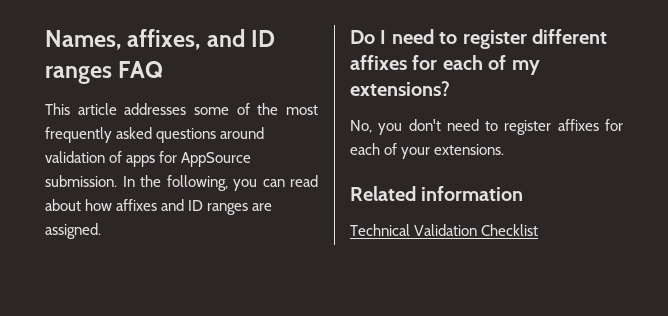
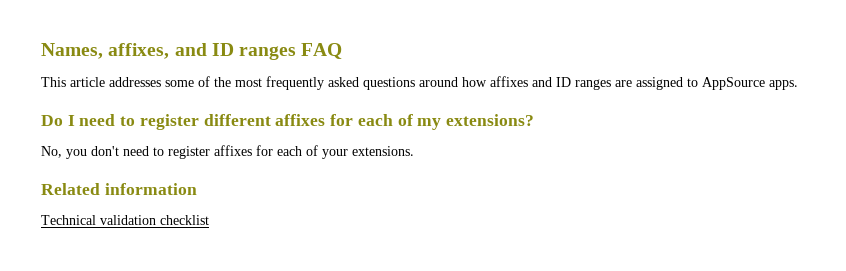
- This article addresses some of the most frequently asked questions around validation of apps for AppSource submission. In the following, you can read about how affixes and ID ranges are assigned.
+ This article addresses some of the most frequently asked questions around how affixes and ID ranges are assigned to AppSource apps.
- Technical Validation Checklist
+ Technical validation checklist

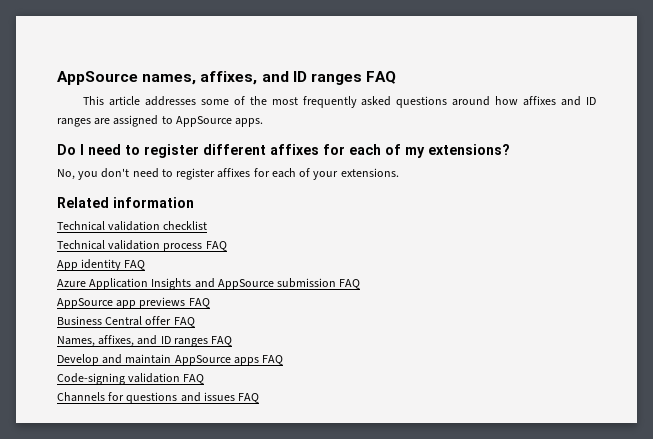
- Names, affixes, and ID ranges FAQ
+ AppSource names, affixes, and ID ranges FAQ
+ Technical validation process FAQ
+ App identity FAQ
+ Azure Application Insights and AppSource submission FAQ
+ AppSource app previews FAQ
+ Business Central offer FAQ
+ Names, affixes, and ID ranges FAQ
+ Develop and maintain AppSource apps FAQ
+ Code-signing validation FAQ
+ Channels for questions and issues FAQ

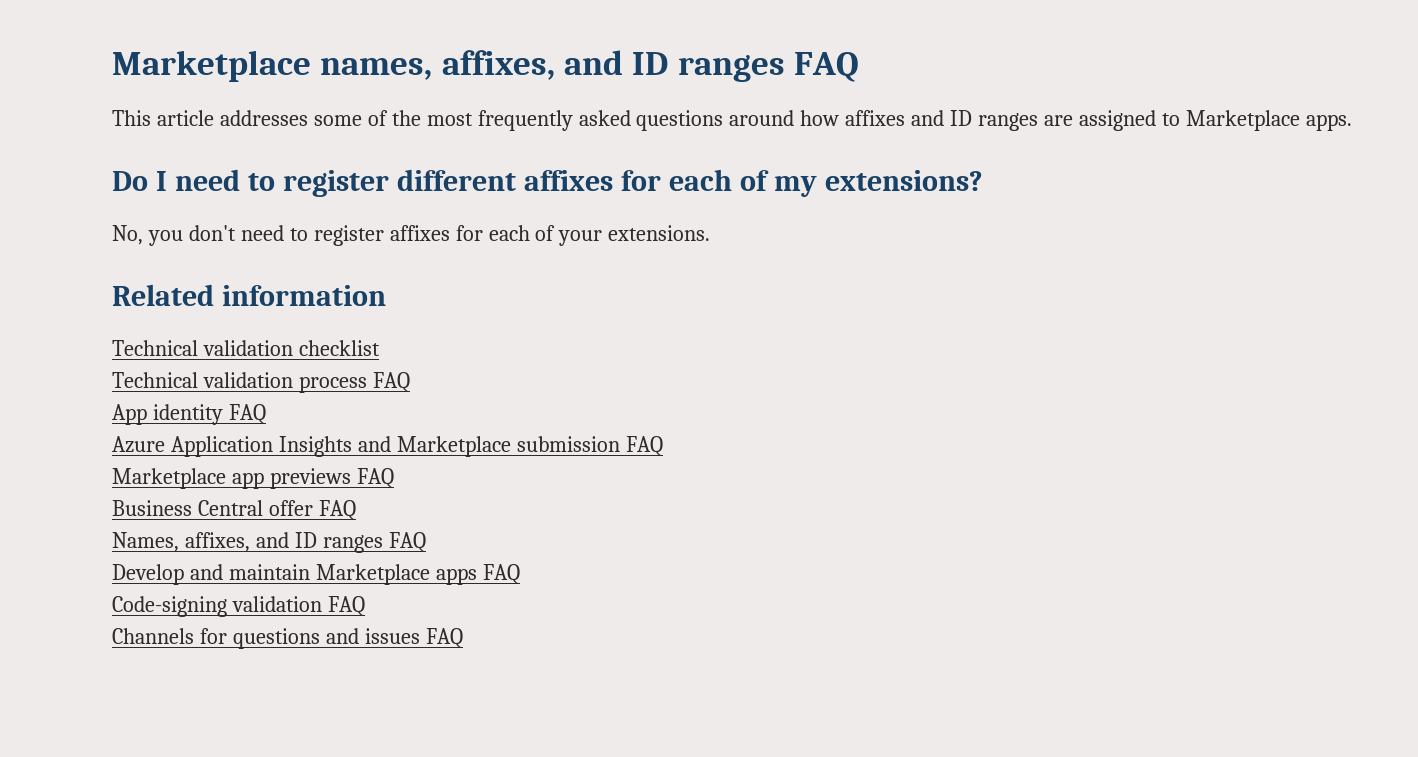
- AppSource names, affixes, and ID ranges FAQ
+ Marketplace names, affixes, and ID ranges FAQ
- This article addresses some of the most frequently asked questions around how affixes and ID ranges are assigned to AppSource apps.
+ This article addresses some of the most frequently asked questions around how affixes and ID ranges are assigned to Marketplace apps.
- Azure Application Insights and AppSource submission FAQ
+ Azure Application Insights and Marketplace submission FAQ
- AppSource app previews FAQ
+ Marketplace app previews FAQ
- Develop and maintain AppSource apps FAQ
+ Develop and maintain Marketplace apps FAQ

